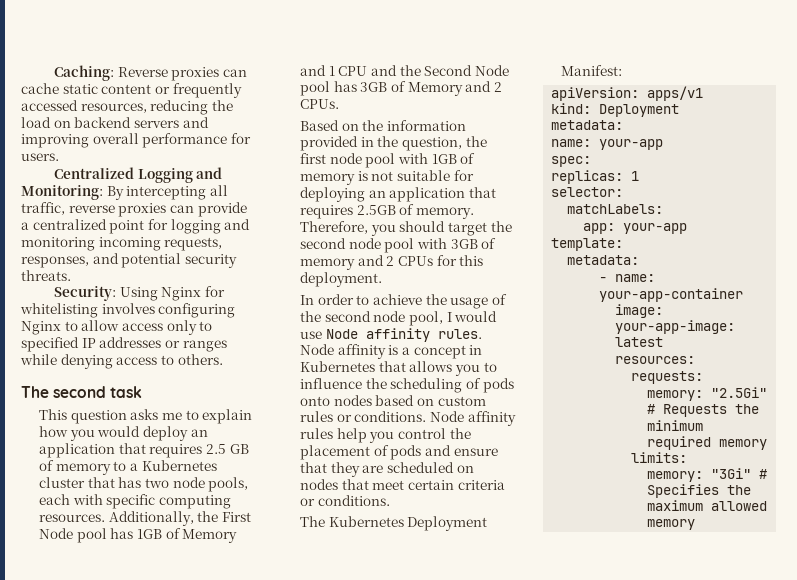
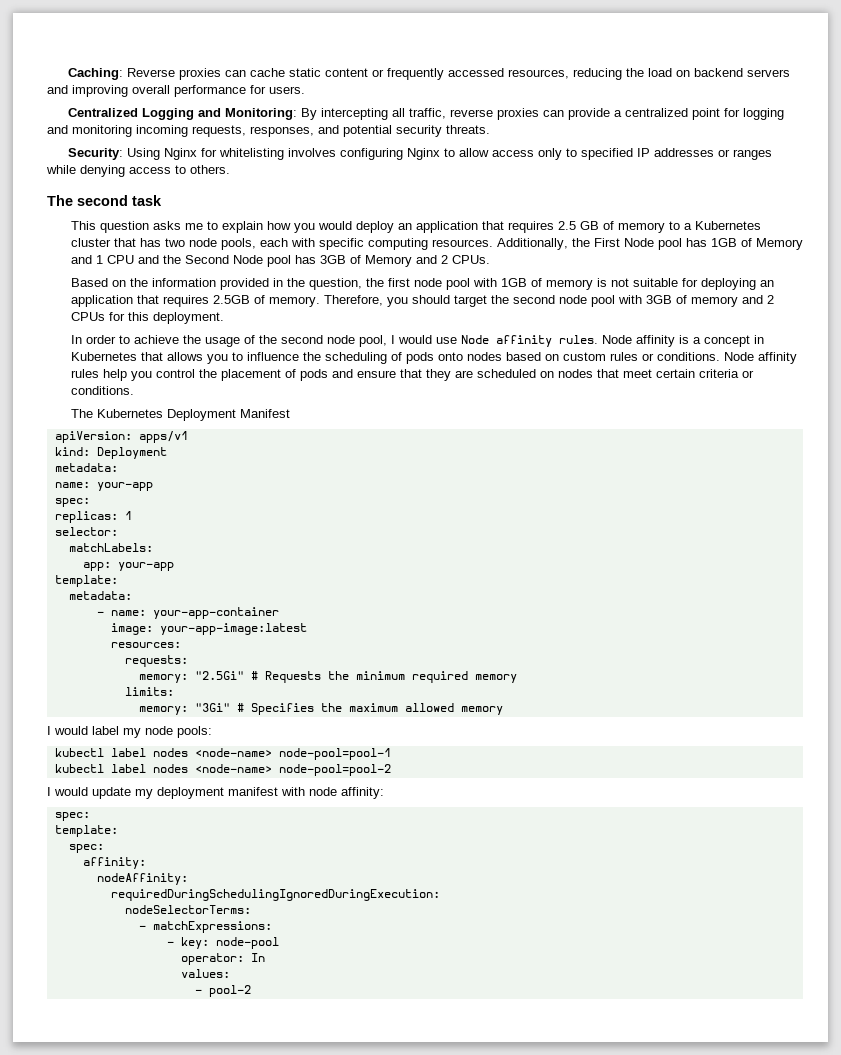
- The Kubernetes Deployment Manifest:
+ The Kubernetes Deployment Manifest
+ I would label my node pools:
+ kubectl label nodes <node-name> node-pool=pool-1
+ kubectl label nodes <node-name> node-pool=pool-2
+ I would update my deployment manifest with node affinity:
+ spec:
+ template:
+ spec:
+ affinity:
+ nodeAffinity:
+ requiredDuringSchedulingIgnoredDuringExecution:
+ nodeSelectorTerms:
+ - matchExpressions:
+ - key: node-pool
+ operator: In
+ values:
+ - pool-2

